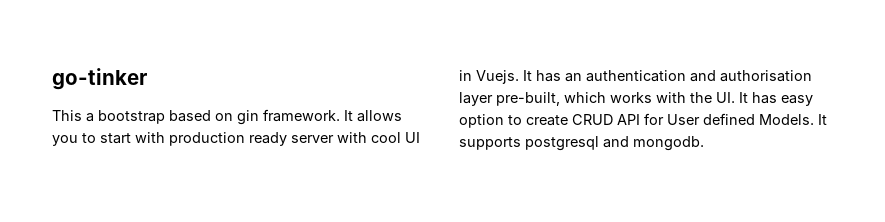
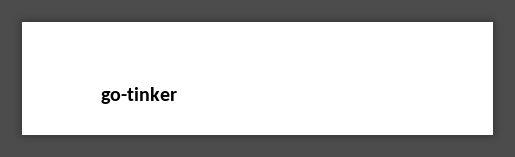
- This a bootstrap based on gin framework. It allows you to start with production ready server with cool UI in Vuejs. It has an authentication and authorisation layer pre-built, which works with the UI. It has easy option to create CRUD API for User defined Models. It supports postgresql and mongodb.

